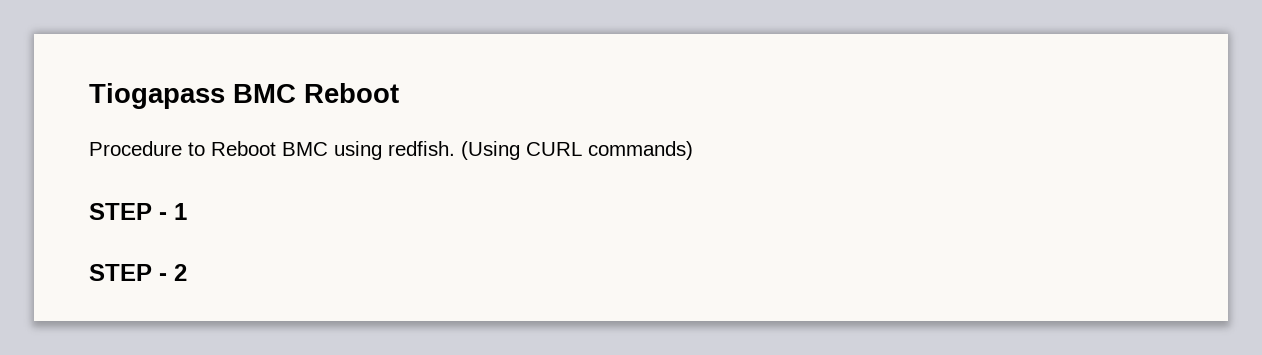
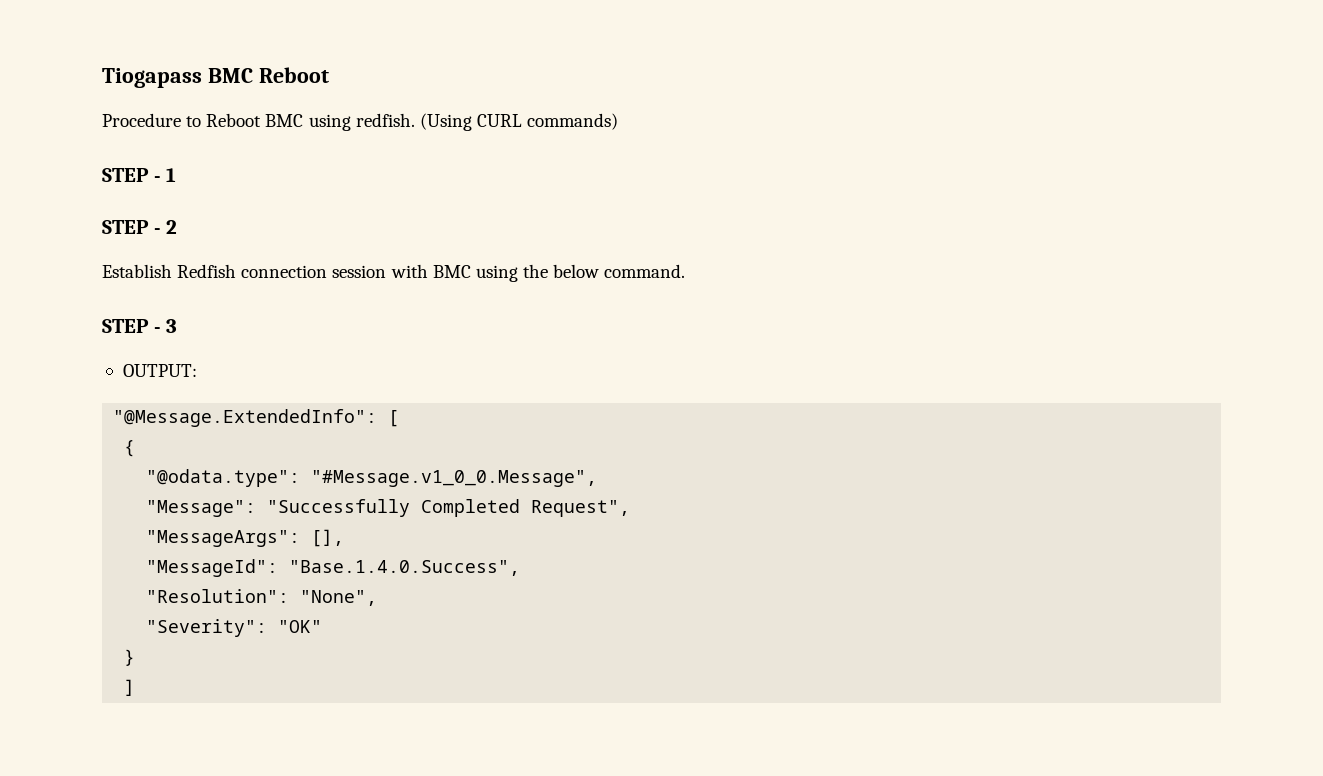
+ Establish Redfish connection session with BMC using the below command.
+ STEP - 3
+ OUTPUT:
+ "@Message.ExtendedInfo": [
+ {
+ "@odata.type": "#Message.v1_0_0.Message",
+ "Message": "Successfully Completed Request",
+ "MessageArgs": [],
+ "MessageId": "Base.1.4.0.Success",
+ "Resolution": "None",
+ "Severity": "OK"
+ }
+ ]

